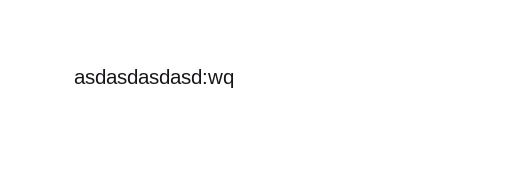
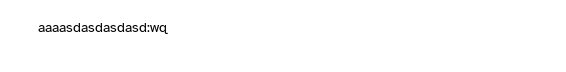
- asdasdasdasd:wq
+ aaaasdasdasdasd:wq

